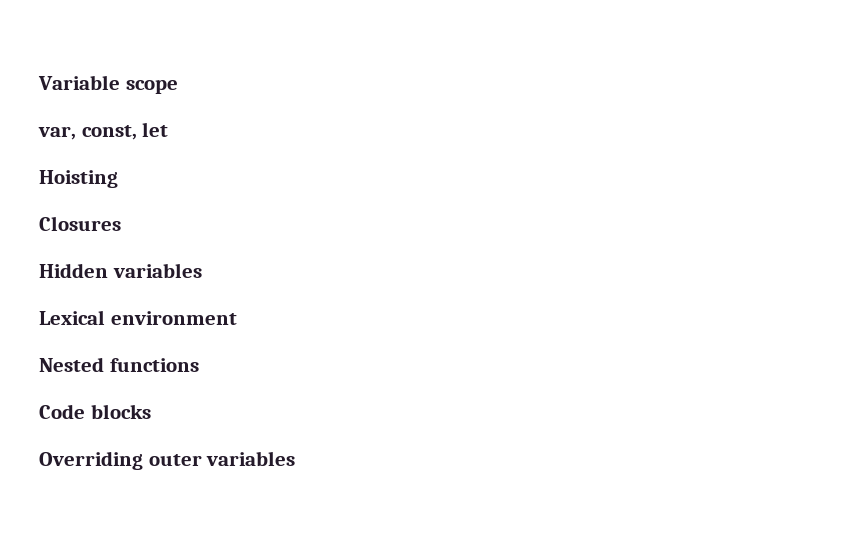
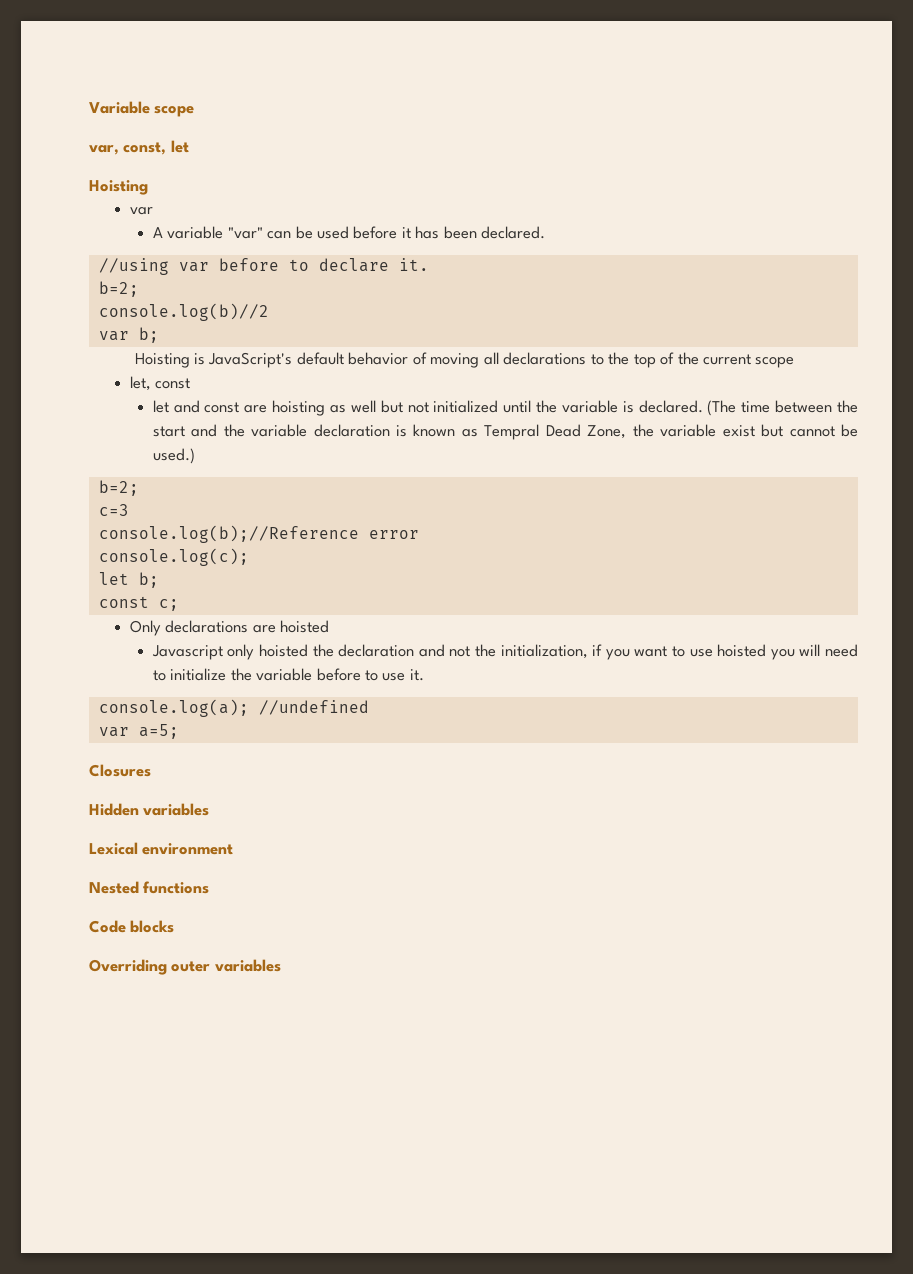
  var, const, let
  Hoisting
+ var
+ A variable "var" can be used before it has been declared.
+ //using var before to declare it.
+ b=2;
+ console.log(b)//2
+ var b;
+ Hoisting is JavaScript's default behavior of moving all declarations to the top of the current scope
+ let, const
+ let and const are hoisting as well but not initialized until the variable is declared. (The time between the start and the variable declaration is known as Tempral Dead Zone, the variable exist but cannot be used.)
+ b=2;
+ c=3
+ console.log(b);//Reference error
+ console.log(c);
+ let b;
+ const c;
+ Only declarations are hoisted
+ Javascript only hoisted the declaration and not the initialization, if you want to use hoisted you will need to initialize the variable before to use it.
+ console.log(a); //undefined
+ var a=5;

